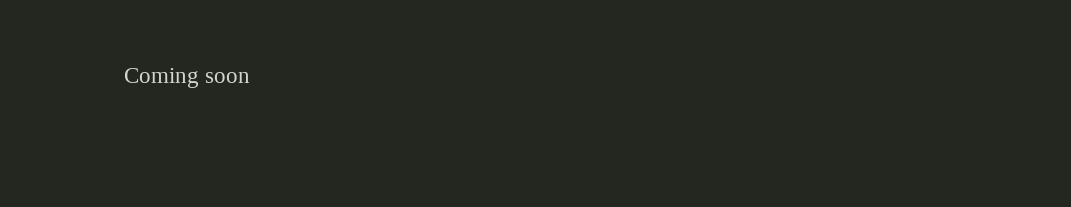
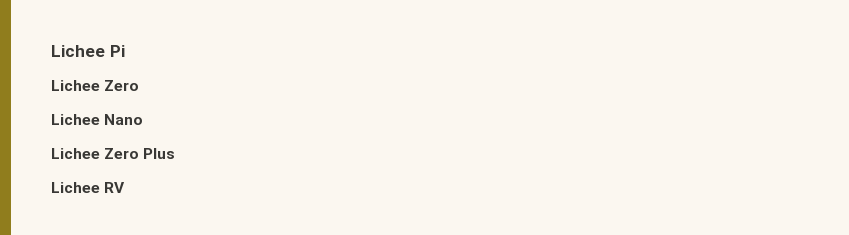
- Coming soon
+ Lichee Pi
+ Lichee Zero
+ Lichee Nano
+ Lichee Zero Plus
+ Lichee RV

